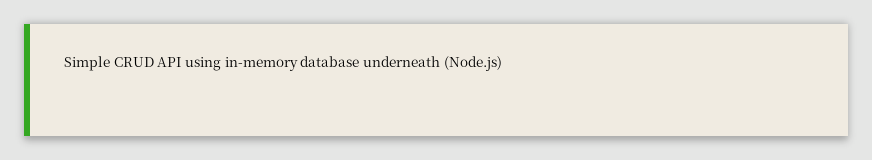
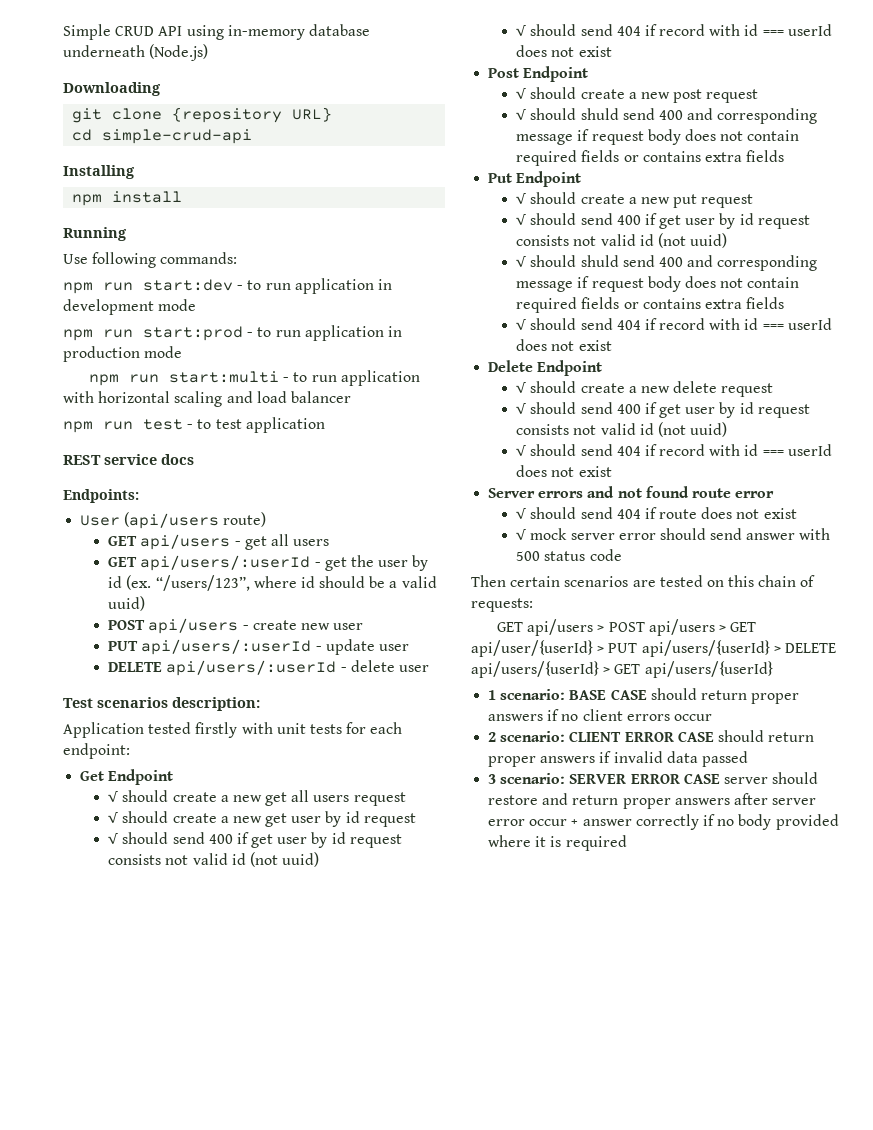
+ Downloading
+ git clone {repository URL}
+ cd simple-crud-api
+ Installing
+ npm install
+ Running
+ Use following commands:
+ npm run start:dev - to run application in development mode
+ npm run start:prod - to run application in production mode
+ npm run start:multi - to run application with horizontal scaling and load balancer
+ npm run test - to test application
+ REST service docs
+ Endpoints:
+ User (api/users route)
+ GET api/users - get all users
+ GET api/users/:userId - get the user by id (ex. “/users/123”, where id should be a valid uuid)
+ POST api/users - create new user
+ PUT api/users/:userId - update user
+ DELETE api/users/:userId - delete user
+ Test scenarios description:
+ Application tested firstly with unit tests for each endpoint:
+ Get Endpoint
+ √ should create a new get all users request
+ √ should create a new get user by id request
+ √ should send 400 if get user by id request consists not valid id (not uuid)
+ √ should send 404 if record with id === userId does not exist
+ Post Endpoint
+ √ should create a new post request
+ √ should shuld send 400 and corresponding message if request body does not contain required fields or contains extra fields
+ Put Endpoint
+ √ should create a new put request
+ √ should send 400 if get user by id request consists not valid id (not uuid)
+ √ should shuld send 400 and corresponding message if request body does not contain required fields or contains extra fields
+ √ should send 404 if record with id === userId does not exist
+ Delete Endpoint
+ √ should create a new delete request
+ √ should send 400 if get user by id request consists not valid id (not uuid)
+ √ should send 404 if record with id === userId does not exist
+ Server errors and not found route error
+ √ should send 404 if route does not exist
+ √ mock server error should send answer with 500 status code
+ Then certain scenarios are tested on this chain of requests:
+ GET api/users > POST api/users > GET api/user/{userId} > PUT api/users/{userId} > DELETE api/users/{userId} > GET api/users/{userId}
+ 1 scenario: BASE CASE should return proper answers if no client errors occur
+ 2 scenario: CLIENT ERROR CASE should return proper answers if invalid data passed
+ 3 scenario: SERVER ERROR CASE server should restore and return proper answers after server error occur + answer correctly if no body provided where it is required

